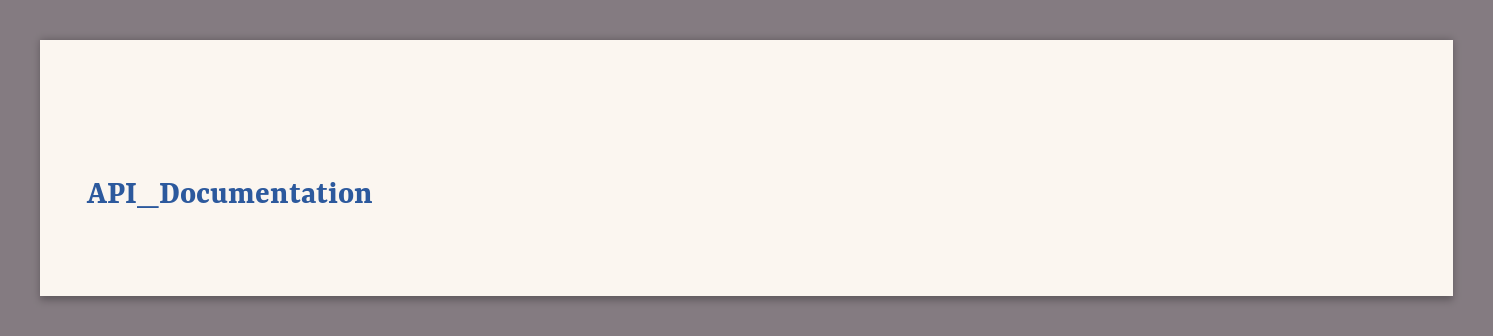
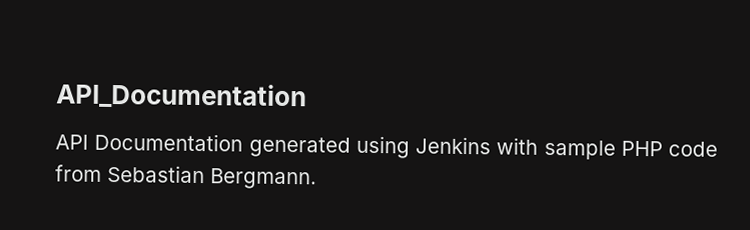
+ API Documentation generated using Jenkins with sample PHP code from Sebastian Bergmann.

